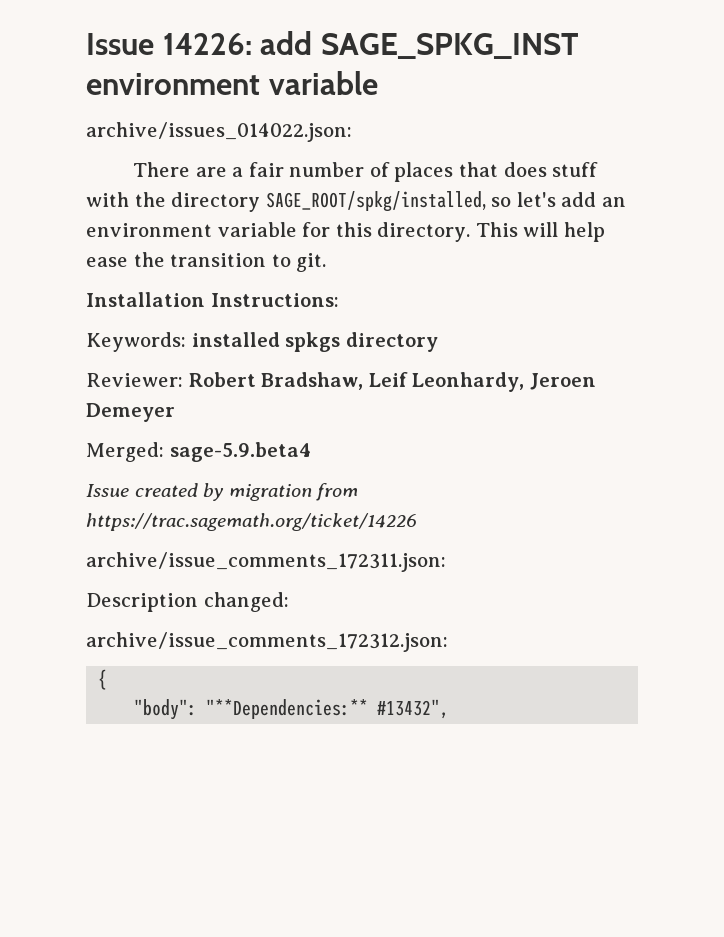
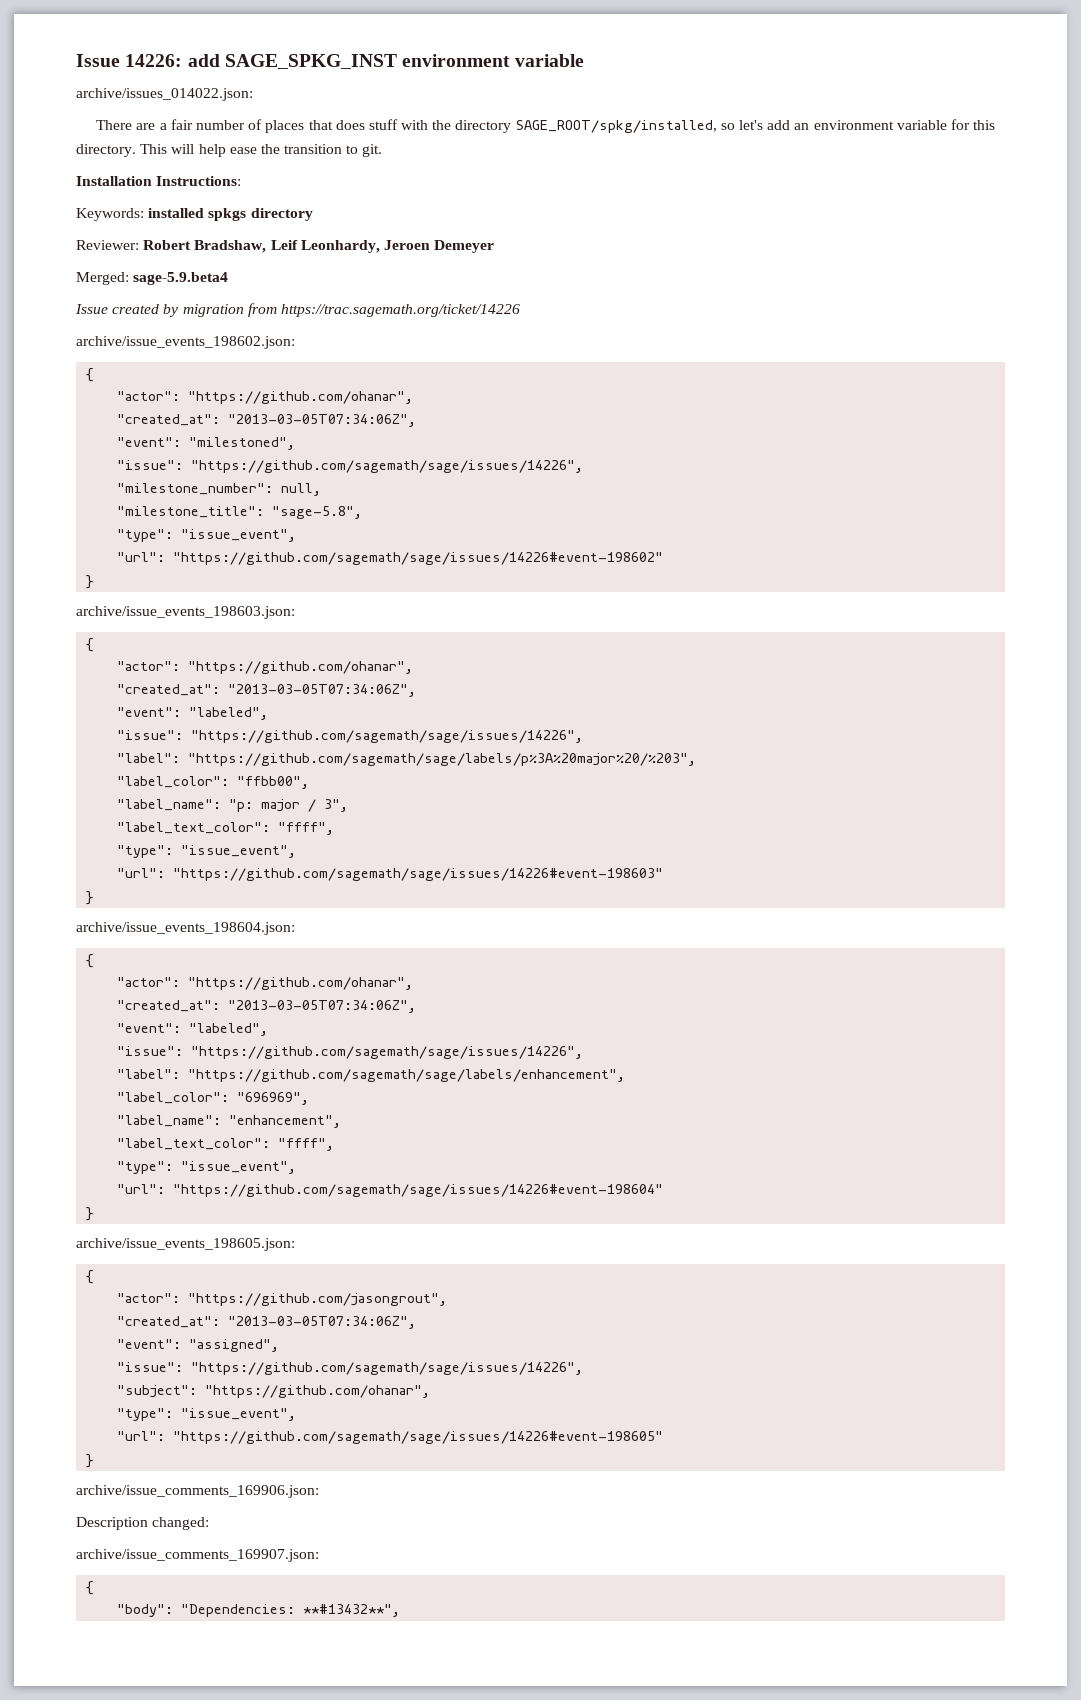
- archive/issue_comments_172311.json:
+ archive/issue_events_198602.json:
+ {
+ "actor": "https://github.com/ohanar",
+ "created_at": "2013-03-05T07:34:06Z",
+ "event": "milestoned",
+ "issue": "https://github.com/sagemath/sage/issues/14226",
+ "milestone_number": null,
+ "milestone_title": "sage-5.8",
+ "type": "issue_event",
+ "url": "https://github.com/sagemath/sage/issues/14226#event-198602"
+ }
+ archive/issue_events_198603.json:
+ {
+ "actor": "https://github.com/ohanar",
+ "created_at": "2013-03-05T07:34:06Z",
+ "event": "labeled",
+ "issue": "https://github.com/sagemath/sage/issues/14226",
+ "label": "https://github.com/sagemath/sage/labels/p%3A%20major%20/%203",
+ "label_color": "ffbb00",
+ "label_name": "p: major / 3",
+ "label_text_color": "ffff",
+ "type": "issue_event",
+ "url": "https://github.com/sagemath/sage/issues/14226#event-198603"
+ }
+ archive/issue_events_198604.json:
+ {
+ "actor": "https://github.com/ohanar",
+ "created_at": "2013-03-05T07:34:06Z",
+ "event": "labeled",
+ "issue": "https://github.com/sagemath/sage/issues/14226",
+ "label": "https://github.com/sagemath/sage/labels/enhancement",
+ "label_color": "696969",
+ "label_name": "enhancement",
+ "label_text_color": "ffff",
+ "type": "issue_event",
+ "url": "https://github.com/sagemath/sage/issues/14226#event-198604"
+ }
+ archive/issue_events_198605.json:
+ {
+ "actor": "https://github.com/jasongrout",
+ "created_at": "2013-03-05T07:34:06Z",
+ "event": "assigned",
+ "issue": "https://github.com/sagemath/sage/issues/14226",
+ "subject": "https://github.com/ohanar",
+ "type": "issue_event",
+ "url": "https://github.com/sagemath/sage/issues/14226#event-198605"
+ }
+ archive/issue_comments_169906.json:
- archive/issue_comments_172312.json:
+ archive/issue_comments_169907.json:
- "body": "**Dependencies:** #13432",
+ "body": "Dependencies: **#13432**",

